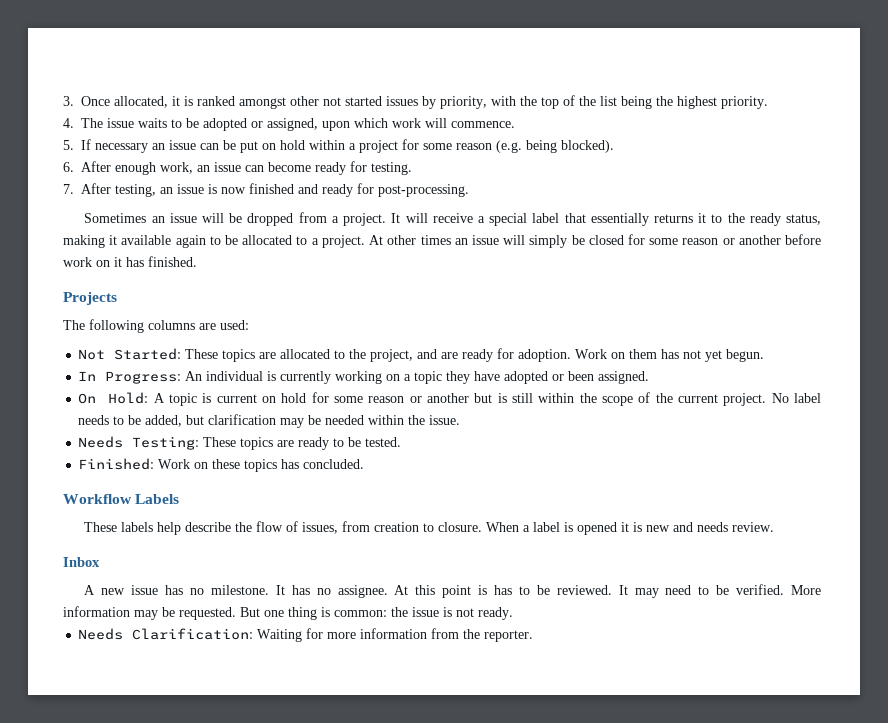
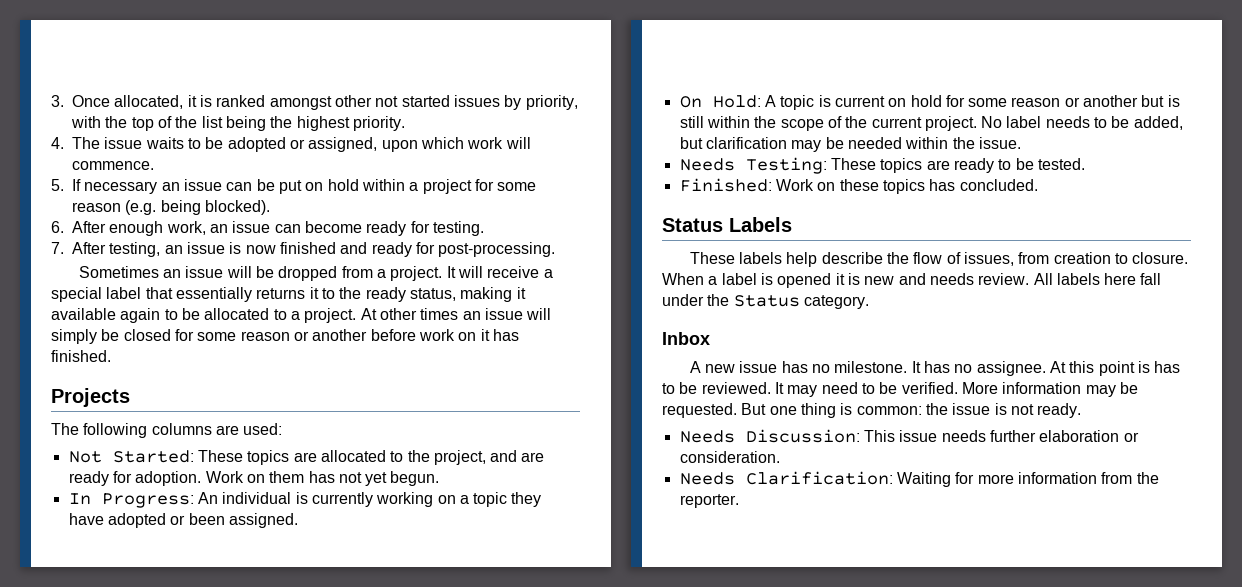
- Workflow Labels
+ Status Labels
+ All labels here fall under the Status category.
+ Needs Discussion: This issue needs further elaboration or consideration.

